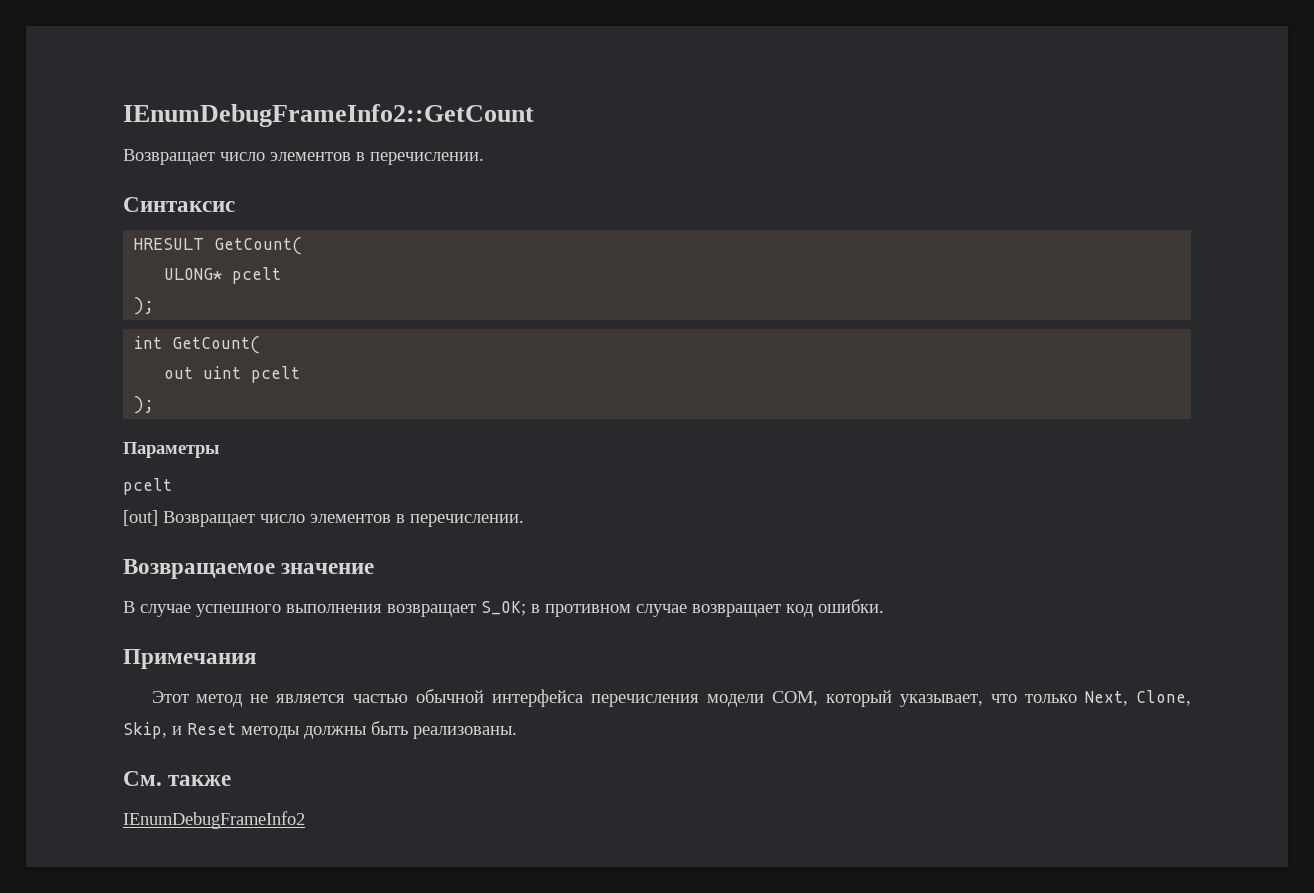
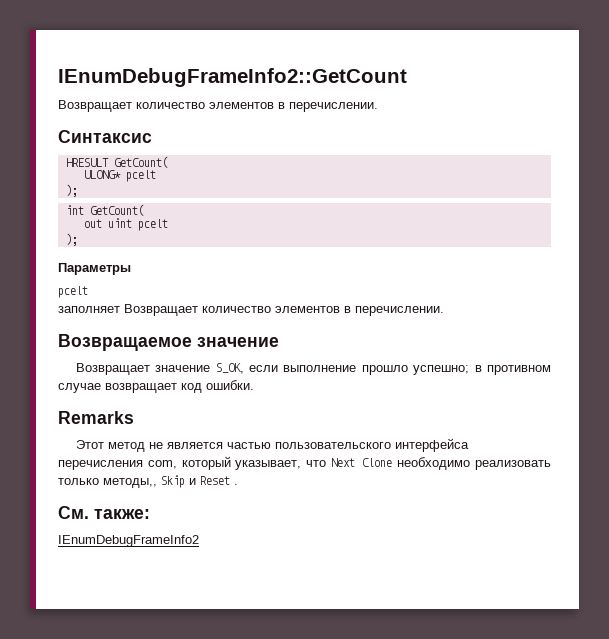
  IEnumDebugFrameInfo2::GetCount
- Возвращает число элементов в перечислении.
+ Возвращает количество элементов в перечислении.
- [out] Возвращает число элементов в перечислении.
+ заполняет Возвращает количество элементов в перечислении.
- В случае успешного выполнения возвращает S_OK; в противном случае возвращает код ошибки.
+ Возвращает значение S_OK, если выполнение прошло успешно; в противном случае возвращает код ошибки.
- Примечания
+ Remarks
- Этот метод не является частью обычной интерфейса перечисления модели COM, который указывает, что только Next, Clone, Skip, и Reset методы должны быть реализованы.
+ Этот метод не является частью пользовательского интерфейса перечисления com, который указывает, что Next Clone необходимо реализовать только методы,, Skip и Reset .
- См. также
+ См. также:

